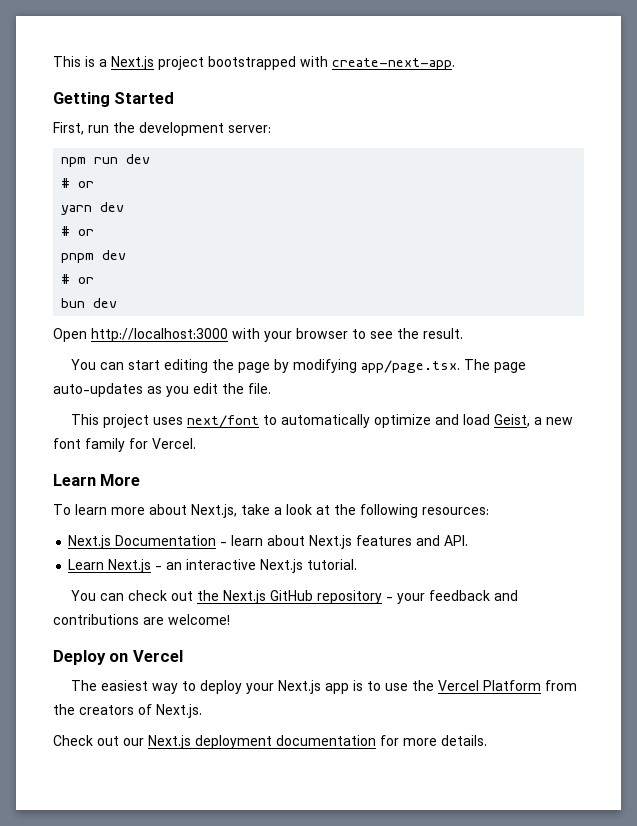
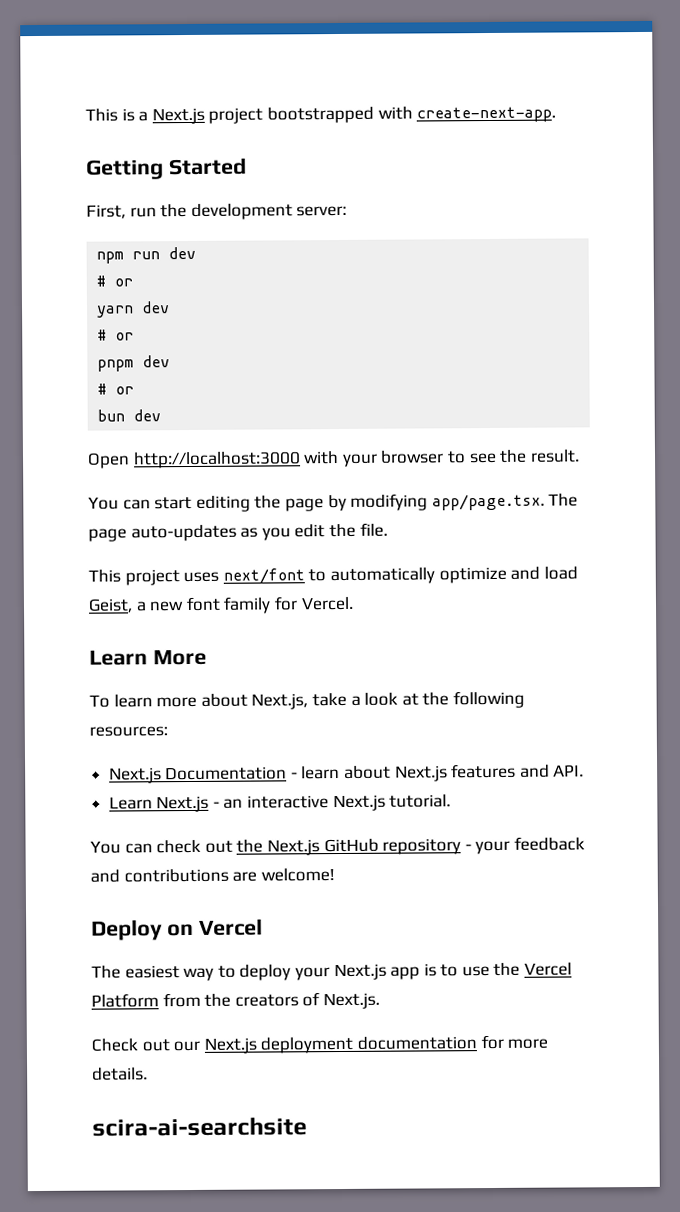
+ scira-ai-searchsite

